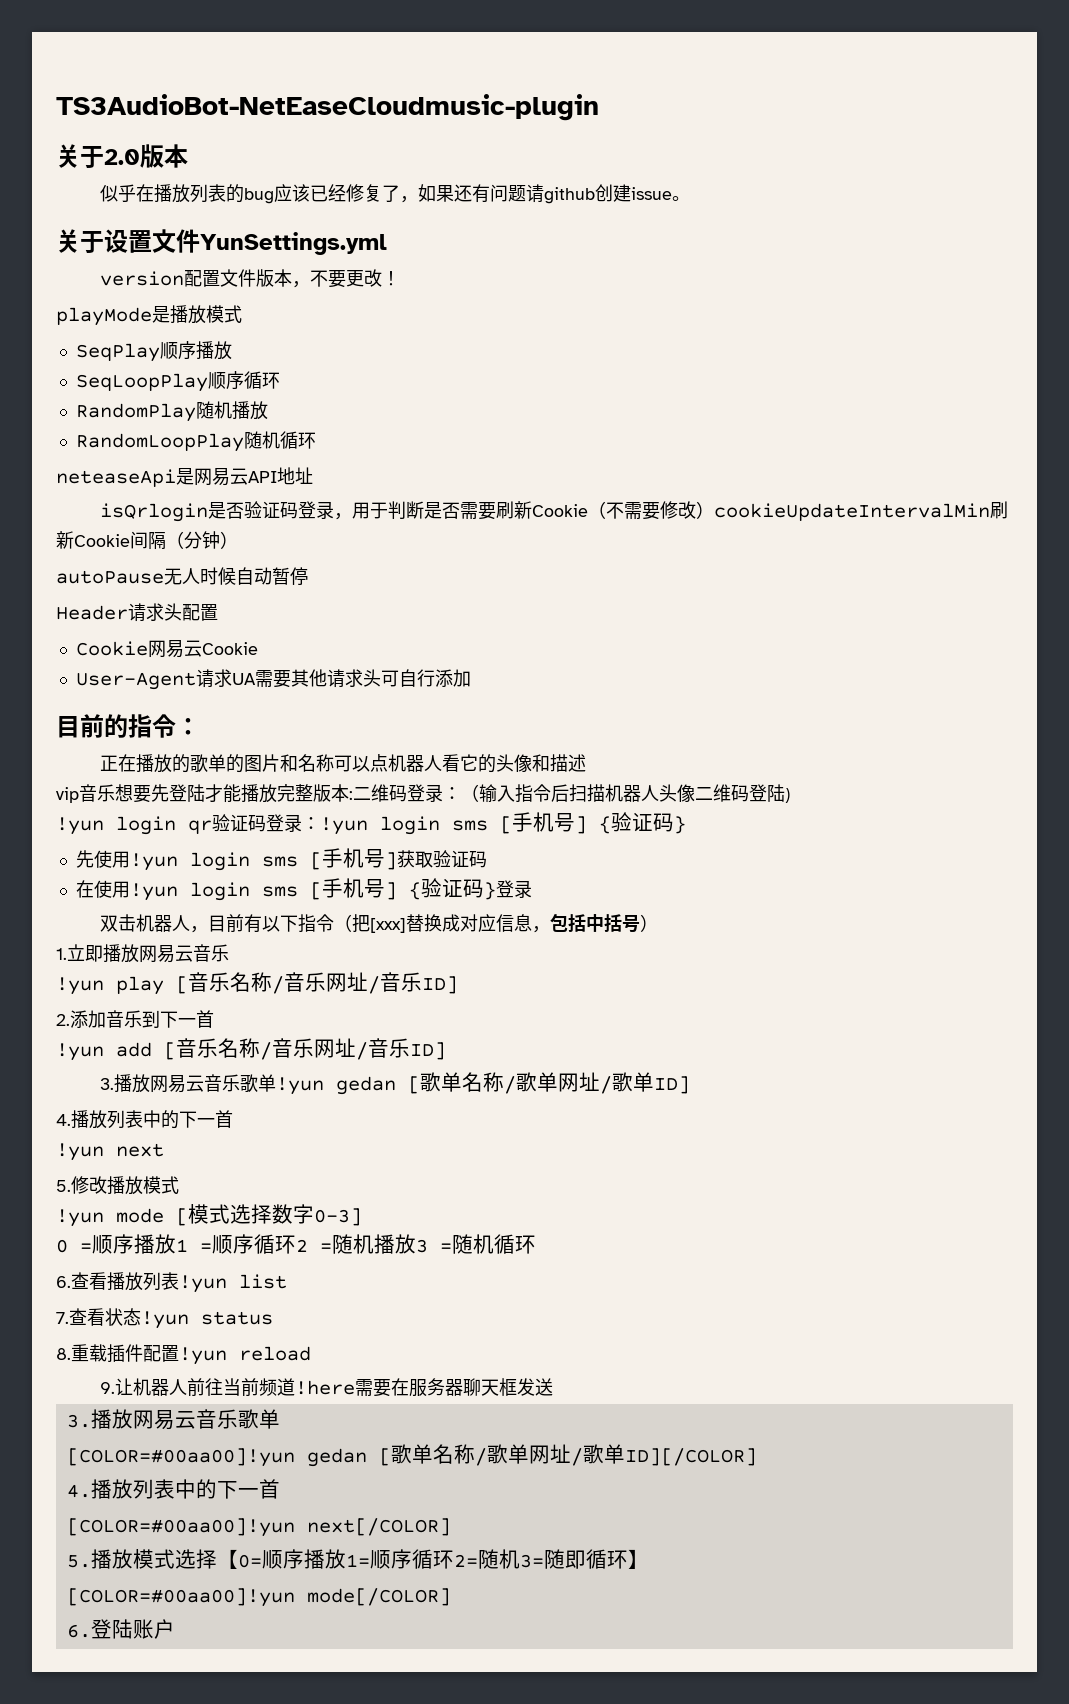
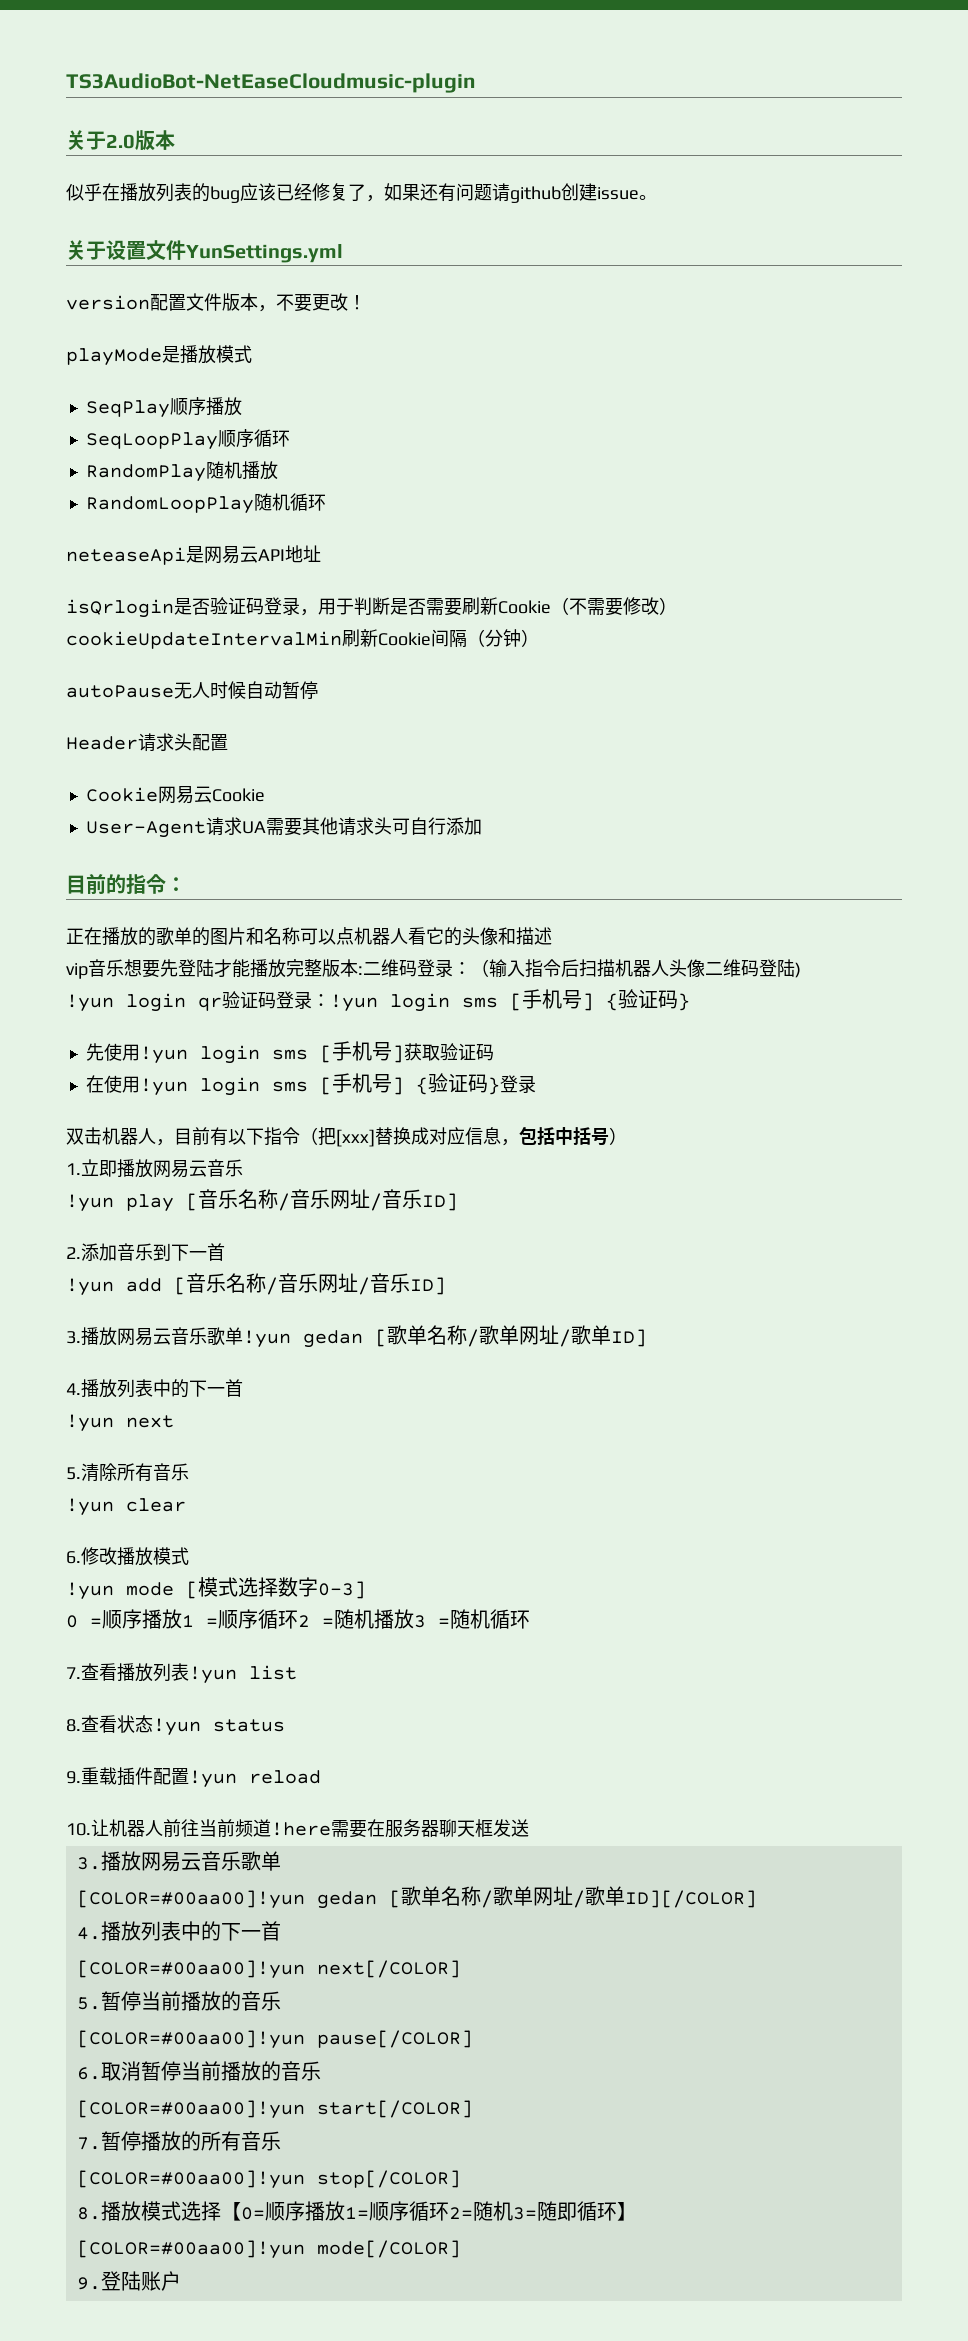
- 5.修改播放模式
+ 5.清除所有音乐
+ !yun clear
+ 6.修改播放模式
- 6.查看播放列表!yun list
+ 7.查看播放列表!yun list
- 7.查看状态!yun status
+ 8.查看状态!yun status
- 8.重载插件配置!yun reload
+ 9.重载插件配置!yun reload
- 9.让机器人前往当前频道!here需要在服务器聊天框发送
+ 10.让机器人前往当前频道!here需要在服务器聊天框发送
- 5.播放模式选择【0=顺序播放1=顺序循环2=随机3=随即循环】
+ 5.暂停当前播放的音乐
+ [COLOR=#00aa00]!yun pause[/COLOR]
+ 6.取消暂停当前播放的音乐
+ [COLOR=#00aa00]!yun start[/COLOR]
+ 7.暂停播放的所有音乐
+ [COLOR=#00aa00]!yun stop[/COLOR]
+ 8.播放模式选择【0=顺序播放1=顺序循环2=随机3=随即循环】
- 6.登陆账户
+ 9.登陆账户

